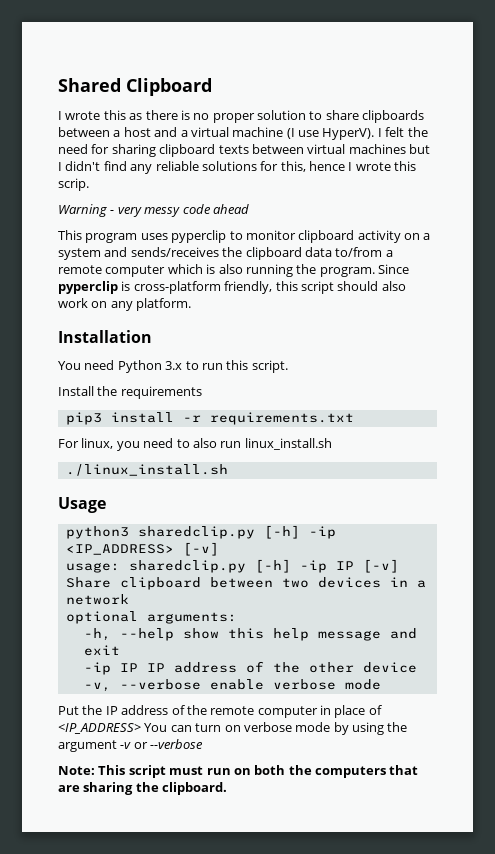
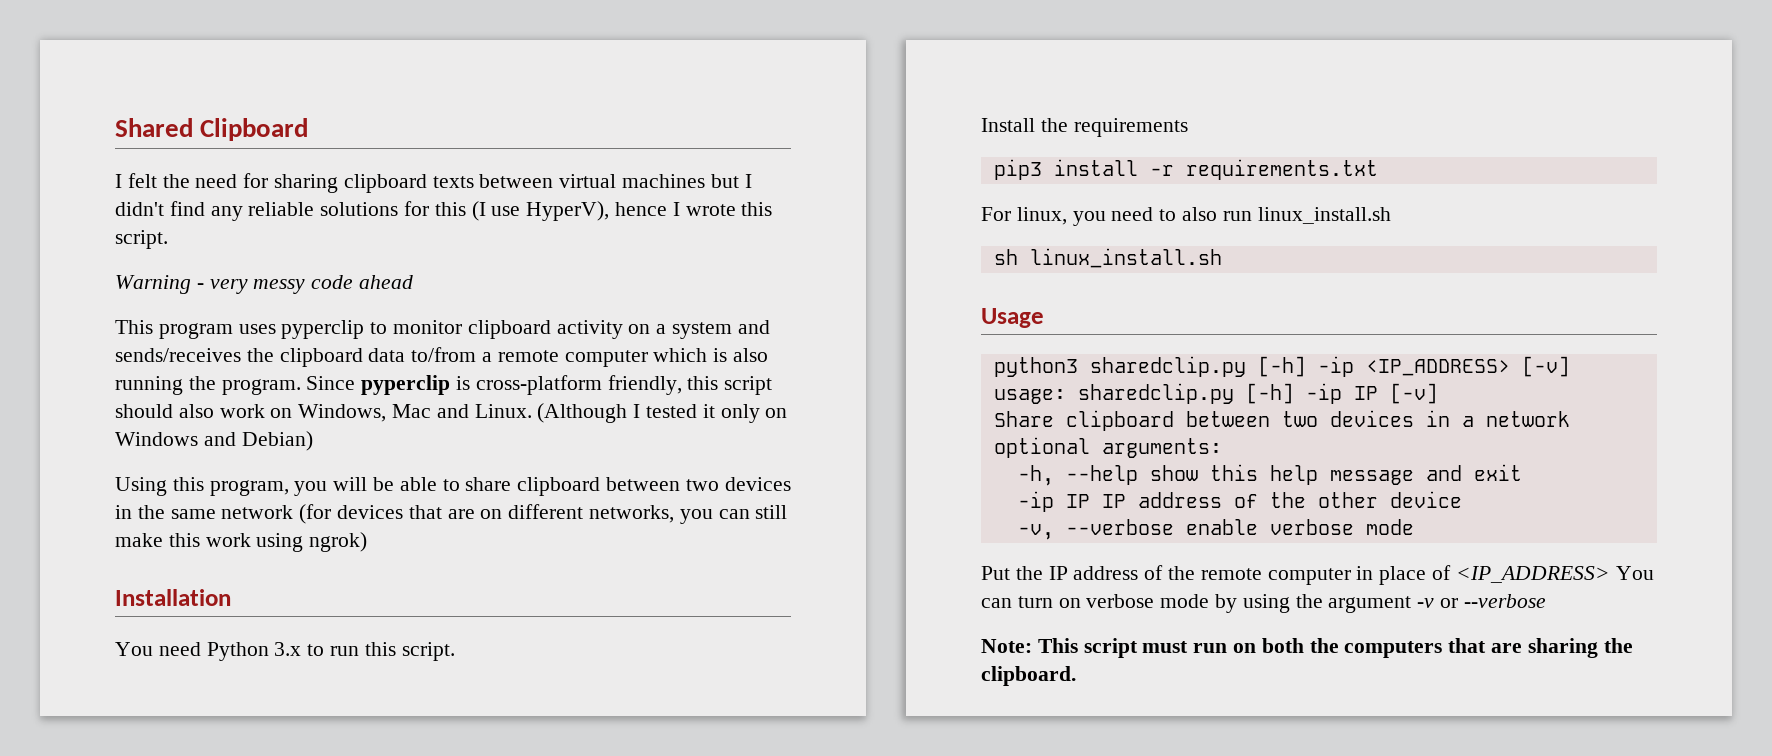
- I wrote this as there is no proper solution to share clipboards between a host and a virtual machine (I use HyperV). I felt the need for sharing clipboard texts between virtual machines but I didn't find any reliable solutions for this, hence I wrote this scrip.
+ I felt the need for sharing clipboard texts between virtual machines but I didn't find any reliable solutions for this (I use HyperV), hence I wrote this script.
- Since pyperclip is cross-platform friendly, this script should also work on any platform.
+ Since pyperclip is cross-platform friendly, this script should also work on Windows, Mac and Linux. (Although I tested it only on Windows and Debian)
+ Using this program, you will be able to share clipboard between two devices in the same network (for devices that are on different networks, you can still make this work using ngrok)
- ./linux_install.sh
+ sh linux_install.sh

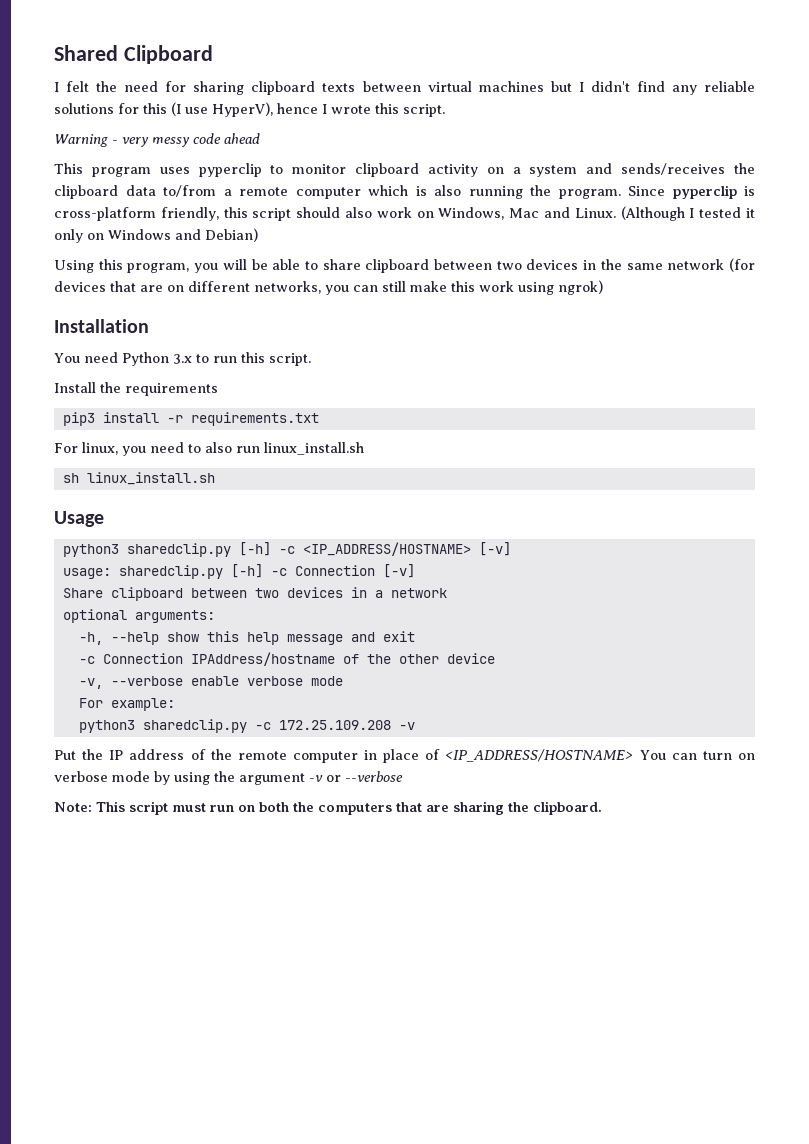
- python3 sharedclip.py [-h] -ip <IP_ADDRESS> [-v]
+ python3 sharedclip.py [-h] -c <IP_ADDRESS/HOSTNAME> [-v]
- usage: sharedclip.py [-h] -ip IP [-v]
+ usage: sharedclip.py [-h] -c Connection [-v]
- -ip IP IP address of the other device
+ -c Connection IPAddress/hostname of the other device
+ For example:
+ python3 sharedclip.py -c 172.25.109.208 -v
- Put the IP address of the remote computer in place of <IP_ADDRESS> You can turn on verbose mode by using the argument -v or --verbose
+ Put the IP address of the remote computer in place of <IP_ADDRESS/HOSTNAME> You can turn on verbose mode by using the argument -v or --verbose

